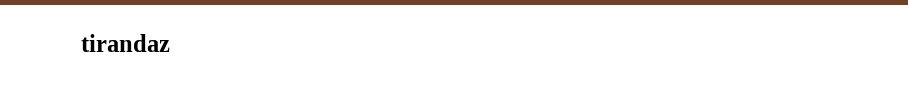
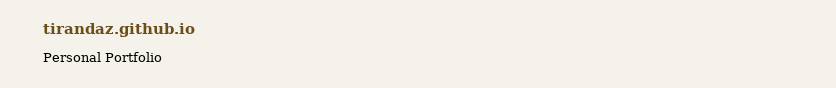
- tirandaz
+ tirandaz.github.io
+ Personal Portfolio

